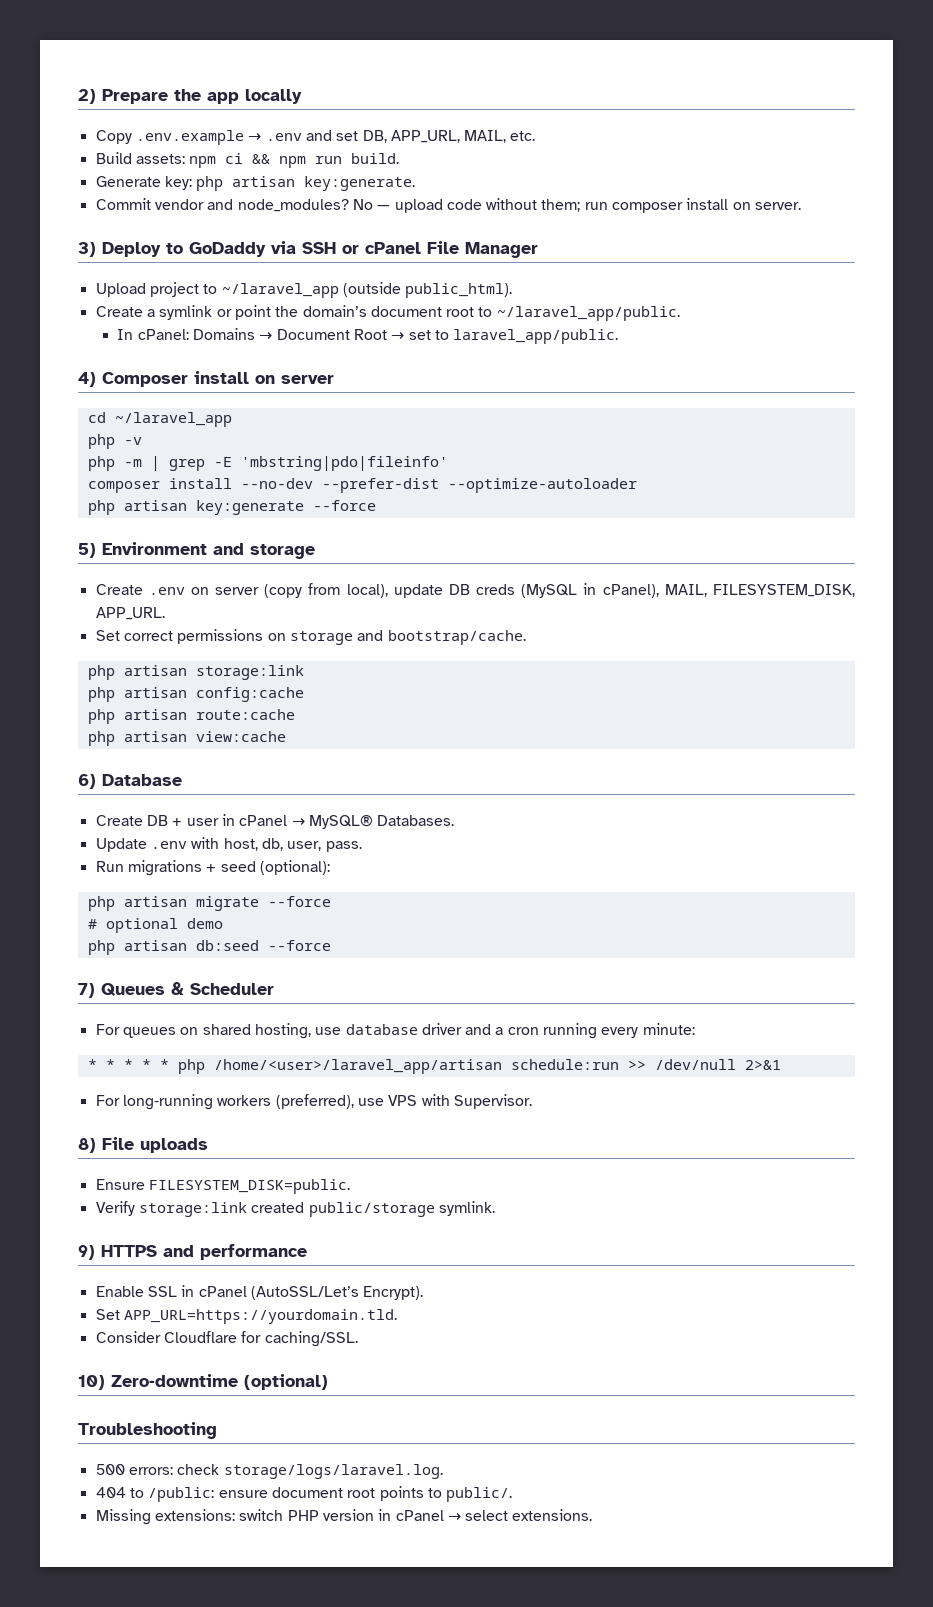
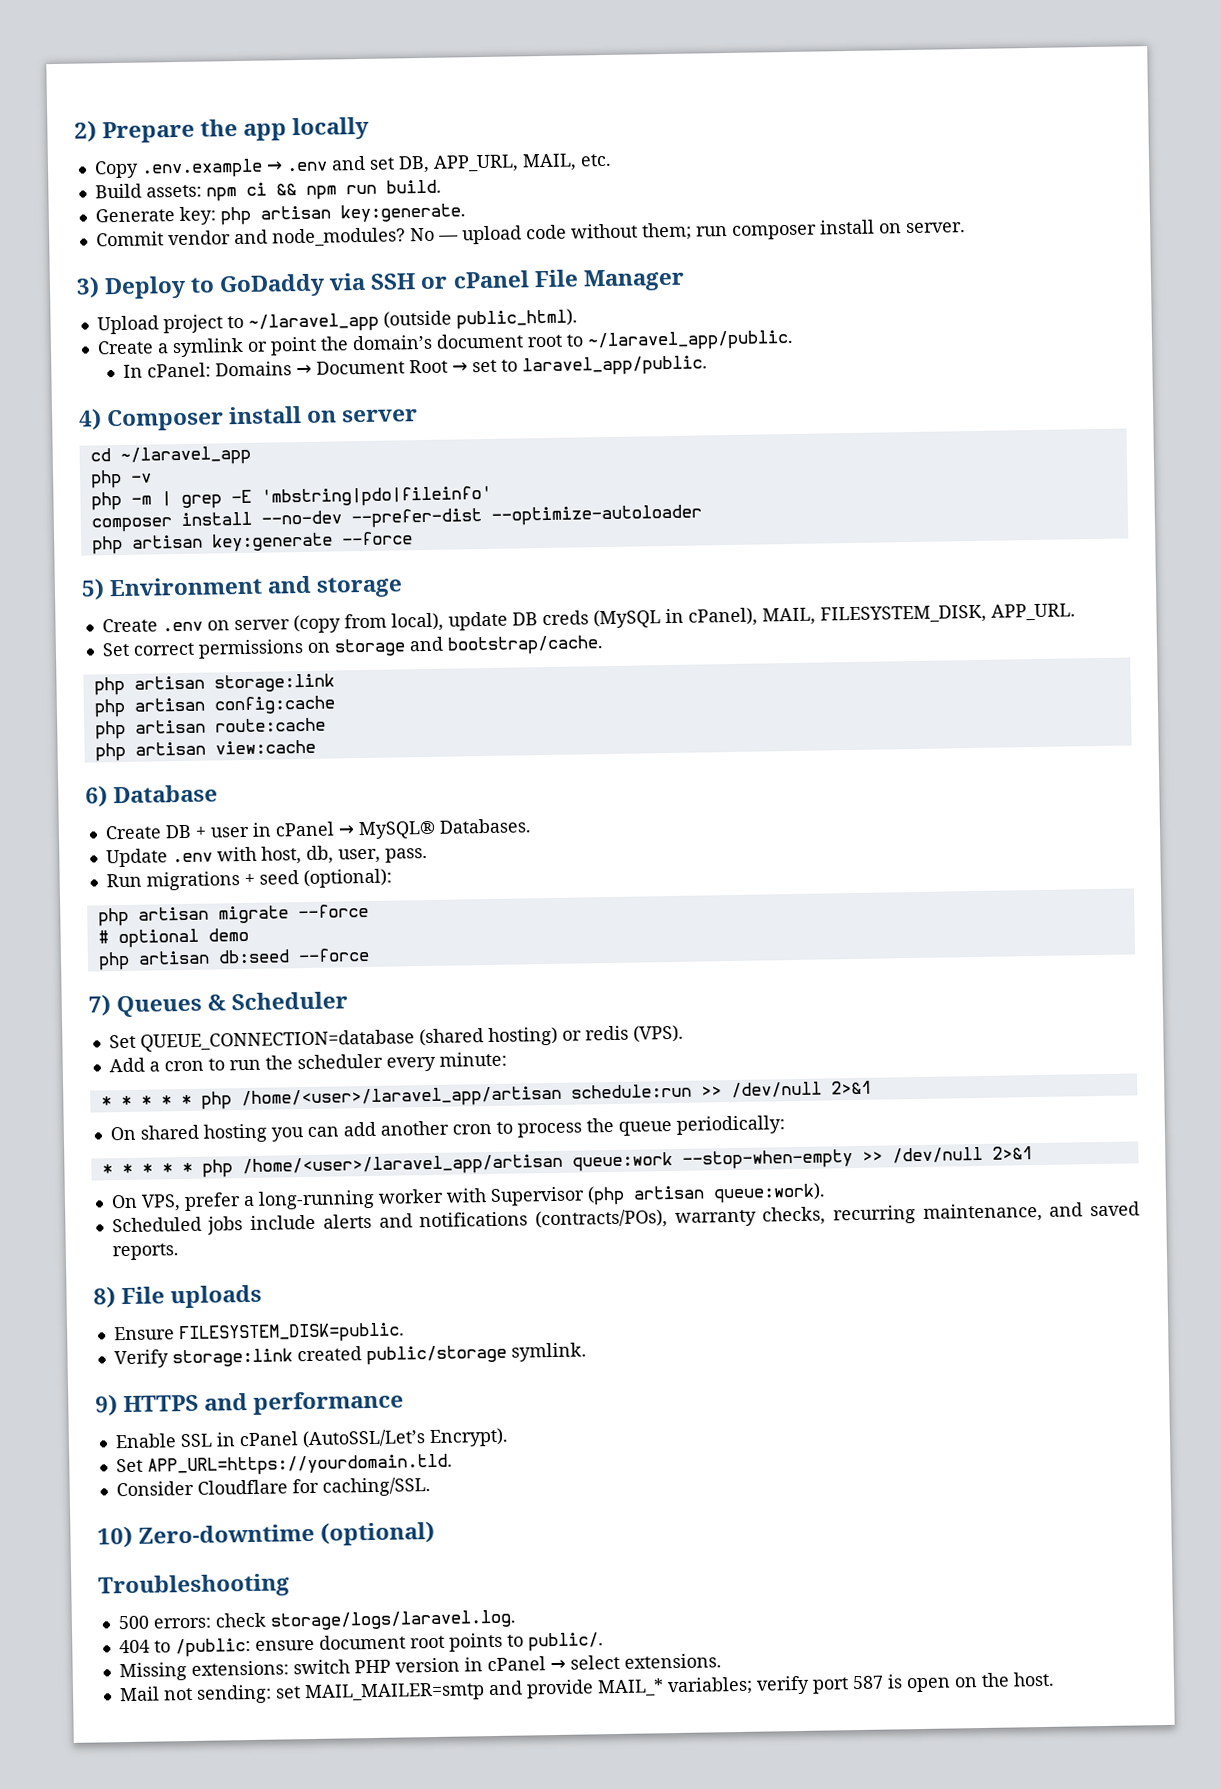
- For queues on shared hosting, use database driver and a cron running every minute:
+ Set QUEUE_CONNECTION=database (shared hosting) or redis (VPS).
+ Add a cron to run the scheduler every minute:
- For long‑running workers (preferred), use VPS with Supervisor.
+ On shared hosting you can add another cron to process the queue periodically:
+ * * * * * php /home/<user>/laravel_app/artisan queue:work --stop-when-empty >> /dev/null 2>&1
+ On VPS, prefer a long‑running worker with Supervisor (php artisan queue:work).
+ Scheduled jobs include alerts and notifications (contracts/POs), warranty checks, recurring maintenance, and saved reports.
+ Mail not sending: set MAIL_MAILER=smtp and provide MAIL_* variables; verify port 587 is open on the host.

